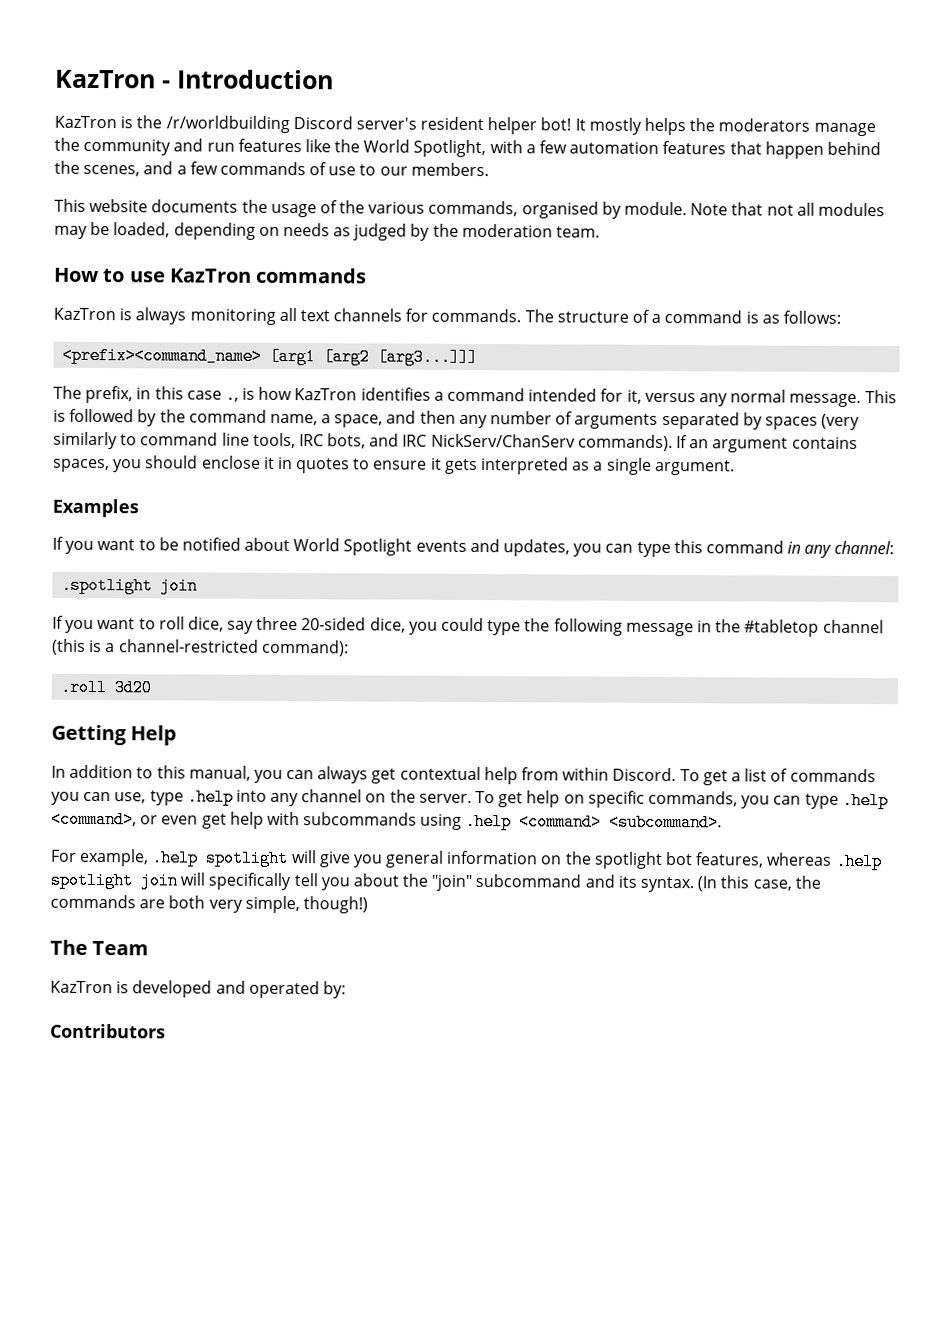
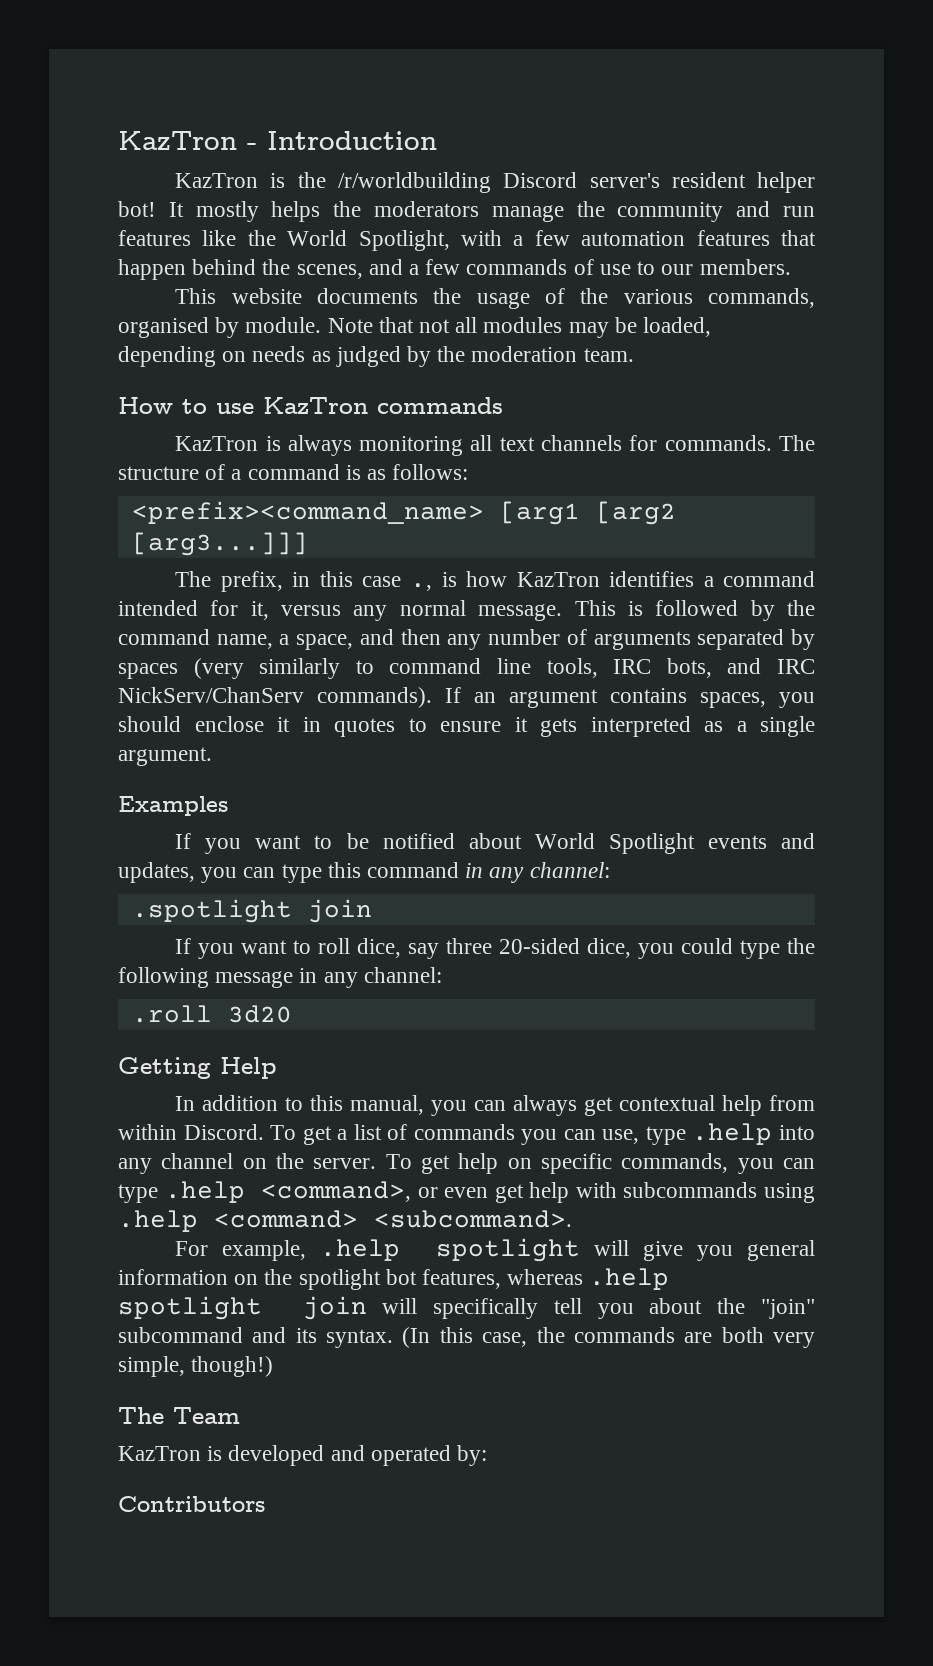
- If you want to roll dice, say three 20-sided dice, you could type the following message in the #tabletop channel (this is a channel-restricted command):
+ If you want to roll dice, say three 20-sided dice, you could type the following message in any channel:

